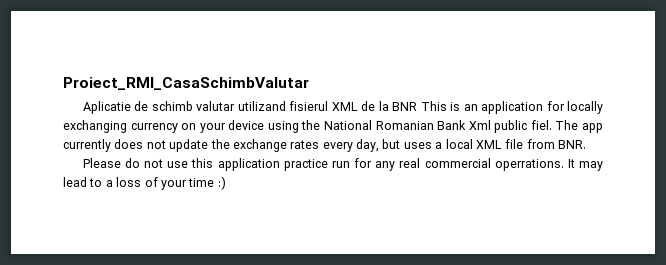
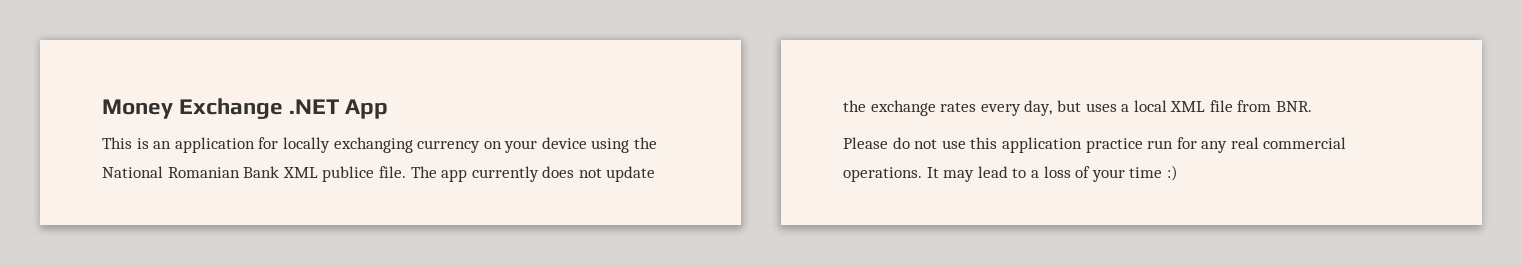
- Proiect_RMI_CasaSchimbValutar
- Aplicatie de schimb valutar utilizand fisierul XML de la BNR This is an application for locally exchanging currency on your device using the National Romanian Bank Xml public fiel.
+ Money Exchange .NET App
+ This is an application for locally exchanging currency on your device using the National Romanian Bank XML publice file.
- Please do not use this application practice run for any real commercial operrations.
+ Please do not use this application practice run for any real commercial operations.

